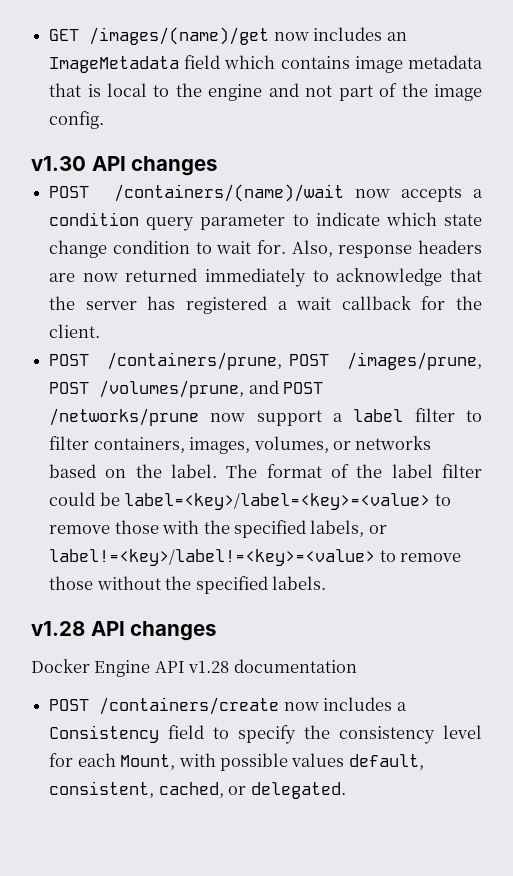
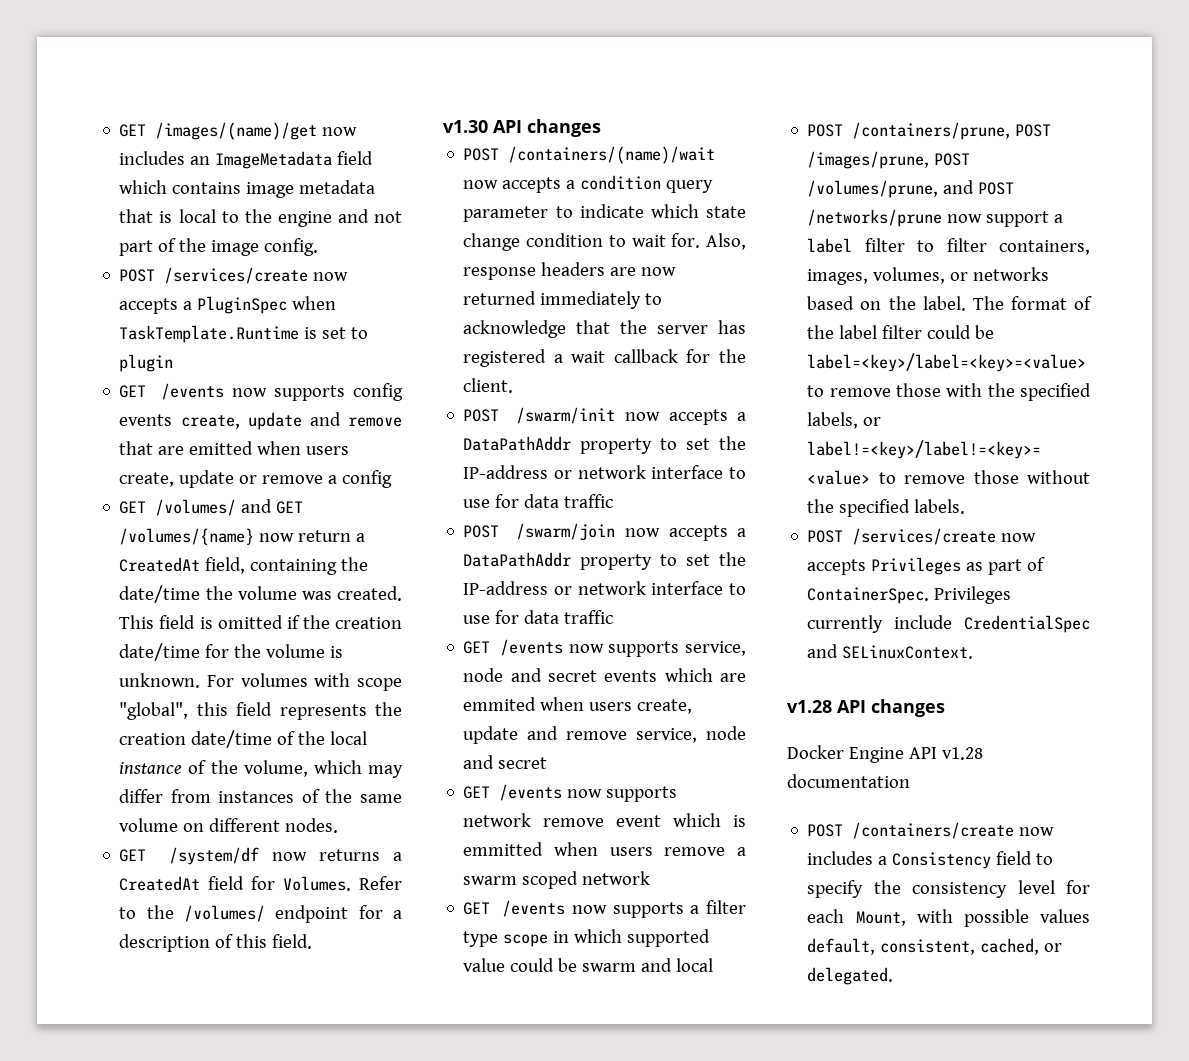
+ POST /services/create now accepts a PluginSpec when TaskTemplate.Runtime is set to plugin
+ GET /events now supports config events create, update and remove that are emitted when users create, update or remove a config
+ GET /volumes/ and GET /volumes/{name} now return a CreatedAt field, containing the date/time the volume was created. This field is omitted if the creation date/time for the volume is unknown. For volumes with scope "global", this field represents the creation date/time of the local instance of the volume, which may differ from instances of the same volume on different nodes.
+ GET /system/df now returns a CreatedAt field for Volumes. Refer to the /volumes/ endpoint for a description of this field.
+ POST /swarm/init now accepts a DataPathAddr property to set the IP-address or network interface to use for data traffic
+ POST /swarm/join now accepts a DataPathAddr property to set the IP-address or network interface to use for data traffic
+ GET /events now supports service, node and secret events which are emmited when users create, update and remove service, node and secret
+ GET /events now supports network remove event which is emmitted when users remove a swarm scoped network
+ GET /events now supports a filter type scope in which supported value could be swarm and local
+ POST /services/create now accepts Privileges as part of ContainerSpec. Privileges currently include CredentialSpec and SELinuxContext.

